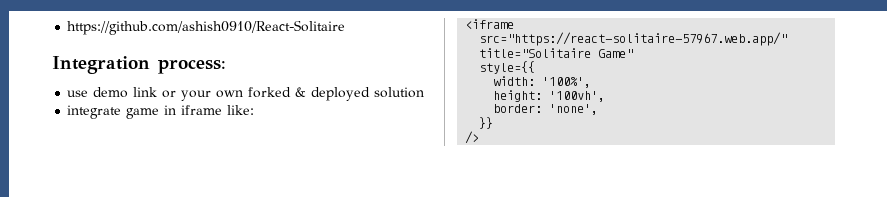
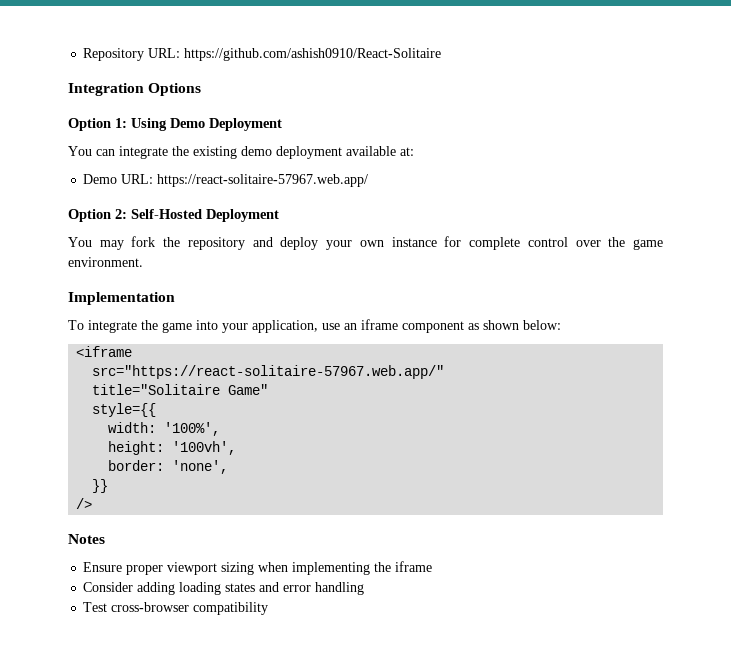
- https://github.com/ashish0910/React-Solitaire
+ Repository URL: https://github.com/ashish0910/React-Solitaire
- Integration process:
- use demo link or your own forked & deployed solution
- integrate game in iframe like:
+ Integration Options
+ Option 1: Using Demo Deployment
+ You can integrate the existing demo deployment available at:
+ Demo URL: https://react-solitaire-57967.web.app/
+ Option 2: Self-Hosted Deployment
+ You may fork the repository and deploy your own instance for complete control over the game environment.
+ Implementation
+ To integrate the game into your application, use an iframe component as shown below:
+ Notes
+ Ensure proper viewport sizing when implementing the iframe
+ Consider adding loading states and error handling
+ Test cross-browser compatibility

